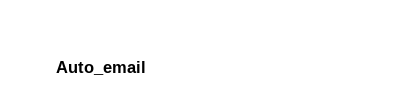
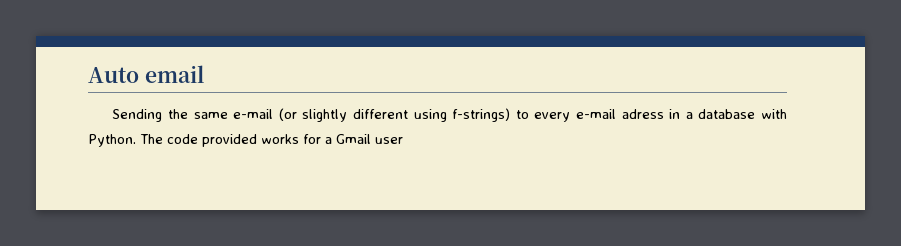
- Auto_email
+ Auto email
+ Sending the same e-mail (or slightly different using f-strings) to every e-mail adress in a database with Python. The code provided works for a Gmail user

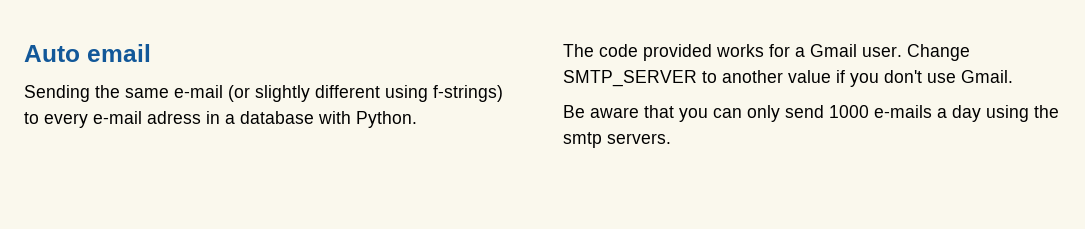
- Sending the same e-mail (or slightly different using f-strings) to every e-mail adress in a database with Python. The code provided works for a Gmail user
+ Sending the same e-mail (or slightly different using f-strings) to every e-mail adress in a database with Python.
+ The code provided works for a Gmail user. Change SMTP_SERVER to another value if you don't use Gmail.
+ Be aware that you can only send 1000 e-mails a day using the smtp servers.

